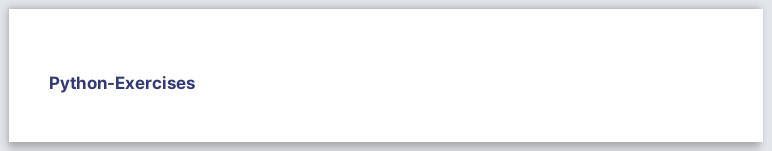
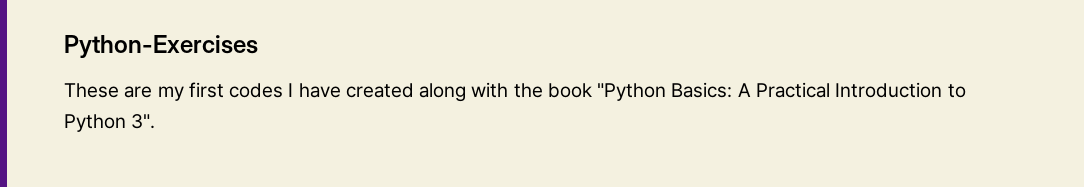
+ These are my first codes I have created along with the book "Python Basics: A Practical Introduction to Python 3".

